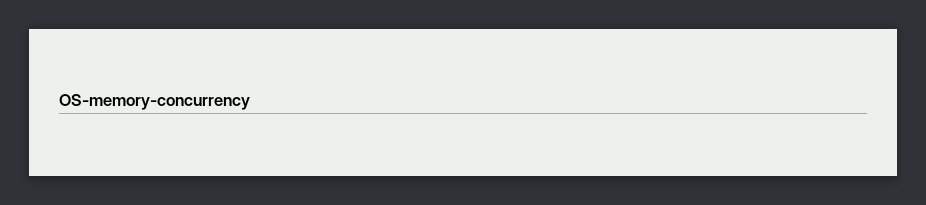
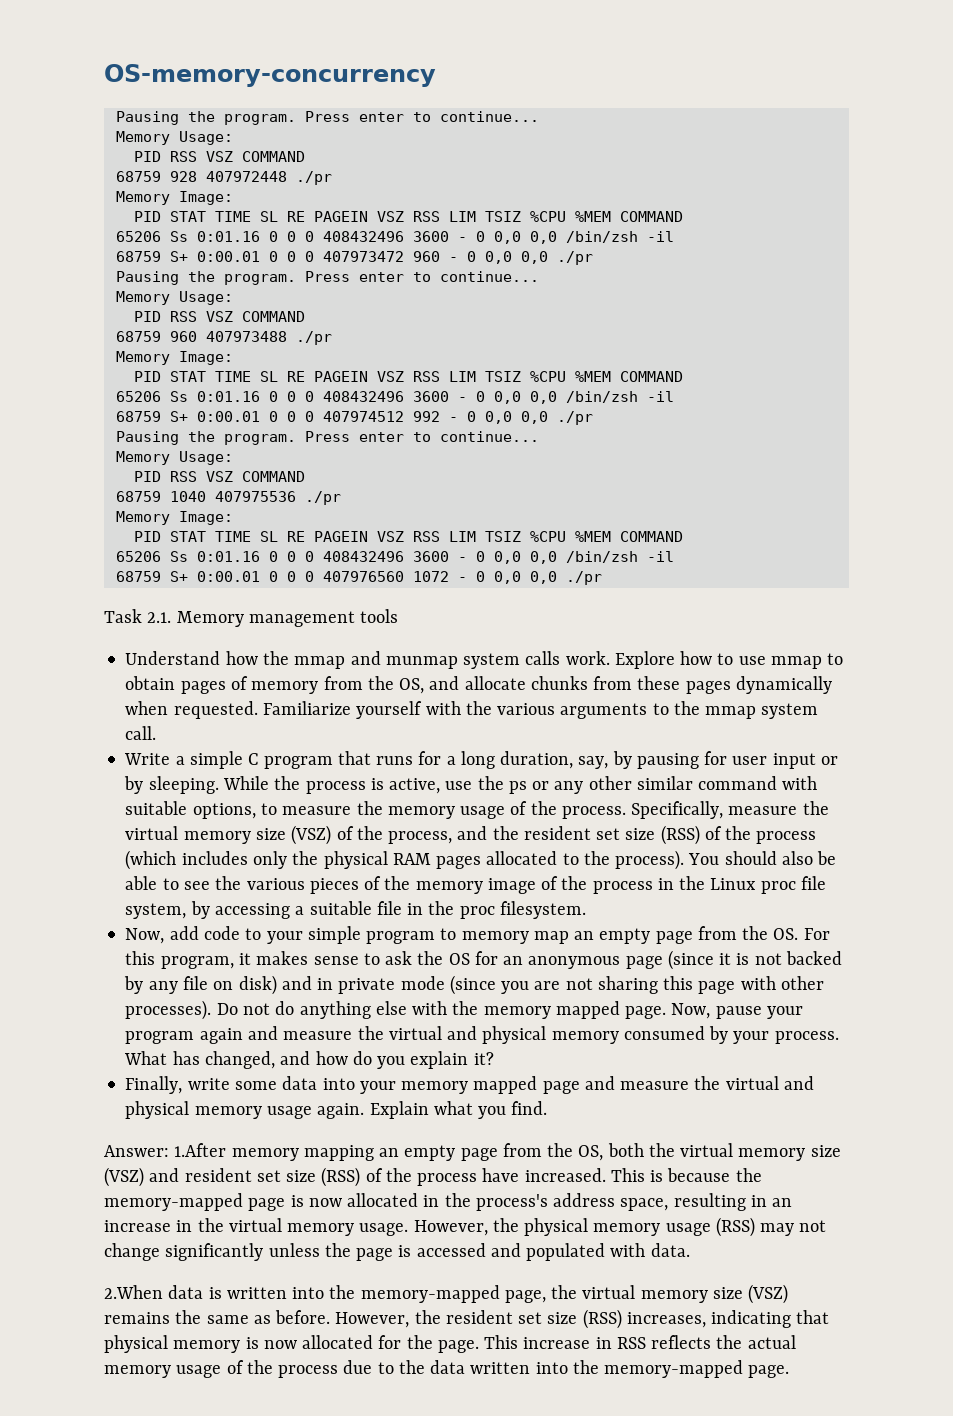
  OS-memory-concurrency
+ Pausing the program. Press enter to continue...
+ Memory Usage:
+ PID RSS VSZ COMMAND
+ 68759 928 407972448 ./pr
+ Memory Image:
+ PID STAT TIME SL RE PAGEIN VSZ RSS LIM TSIZ %CPU %MEM COMMAND
+ 65206 Ss 0:01.16 0 0 0 408432496 3600 - 0 0,0 0,0 /bin/zsh -il
+ 68759 S+ 0:00.01 0 0 0 407973472 960 - 0 0,0 0,0 ./pr
+ Pausing the program. Press enter to continue...
+ Memory Usage:
+ PID RSS VSZ COMMAND
+ 68759 960 407973488 ./pr
+ Memory Image:
+ PID STAT TIME SL RE PAGEIN VSZ RSS LIM TSIZ %CPU %MEM COMMAND
+ 65206 Ss 0:01.16 0 0 0 408432496 3600 - 0 0,0 0,0 /bin/zsh -il
+ 68759 S+ 0:00.01 0 0 0 407974512 992 - 0 0,0 0,0 ./pr
+ Pausing the program. Press enter to continue...
+ Memory Usage:
+ PID RSS VSZ COMMAND
+ 68759 1040 407975536 ./pr
+ Memory Image:
+ PID STAT TIME SL RE PAGEIN VSZ RSS LIM TSIZ %CPU %MEM COMMAND
+ 65206 Ss 0:01.16 0 0 0 408432496 3600 - 0 0,0 0,0 /bin/zsh -il
+ 68759 S+ 0:00.01 0 0 0 407976560 1072 - 0 0,0 0,0 ./pr
+ Task 2.1. Memory management tools
+ Understand how the mmap and munmap system calls work. Explore how to use mmap to obtain pages of memory from the OS, and allocate chunks from these pages dynamically when requested. Familiarize yourself with the various arguments to the mmap system call.
+ Write a simple C program that runs for a long duration, say, by pausing for user input or by sleeping. While the process is active, use the ps or any other similar command with suitable options, to measure the memory usage of the process. Specifically, measure the virtual memory size (VSZ) of the process, and the resident set size (RSS) of the process (which includes only the physical RAM pages allocated to the process). You should also be able to see the various pieces of the memory image of the process in the Linux proc file system, by accessing a suitable file in the proc filesystem.
+ Now, add code to your simple program to memory map an empty page from the OS. For this program, it makes sense to ask the OS for an anonymous page (since it is not backed by any file on disk) and in private mode (since you are not sharing this page with other processes). Do not do anything else with the memory mapped page. Now, pause your program again and measure the virtual and physical memory consumed by your process. What has changed, and how do you explain it?
+ Finally, write some data into your memory mapped page and measure the virtual and physical memory usage again. Explain what you find.
+ Answer: 1.After memory mapping an empty page from the OS, both the virtual memory size (VSZ) and resident set size (RSS) of the process have increased. This is because the memory-mapped page is now allocated in the process's address space, resulting in an increase in the virtual memory usage. However, the physical memory usage (RSS) may not change significantly unless the page is accessed and populated with data.
+ 2.When data is written into the memory-mapped page, the virtual memory size (VSZ) remains the same as before. However, the resident set size (RSS) increases, indicating that physical memory is now allocated for the page. This increase in RSS reflects the actual memory usage of the process due to the data written into the memory-mapped page.

